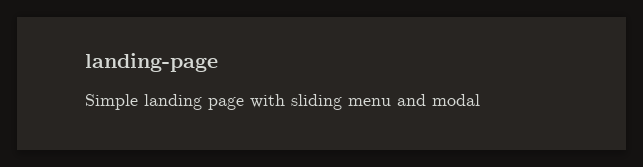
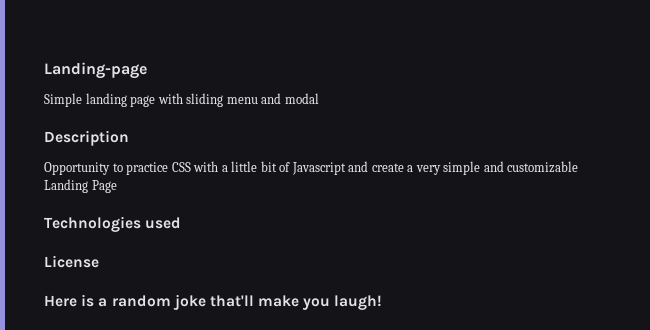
- landing-page
+ Landing-page
+ Description
+ Opportunity to practice CSS with a little bit of Javascript and create a very simple and customizable Landing Page
+ Technologies used
+ License
+ Here is a random joke that'll make you laugh!

